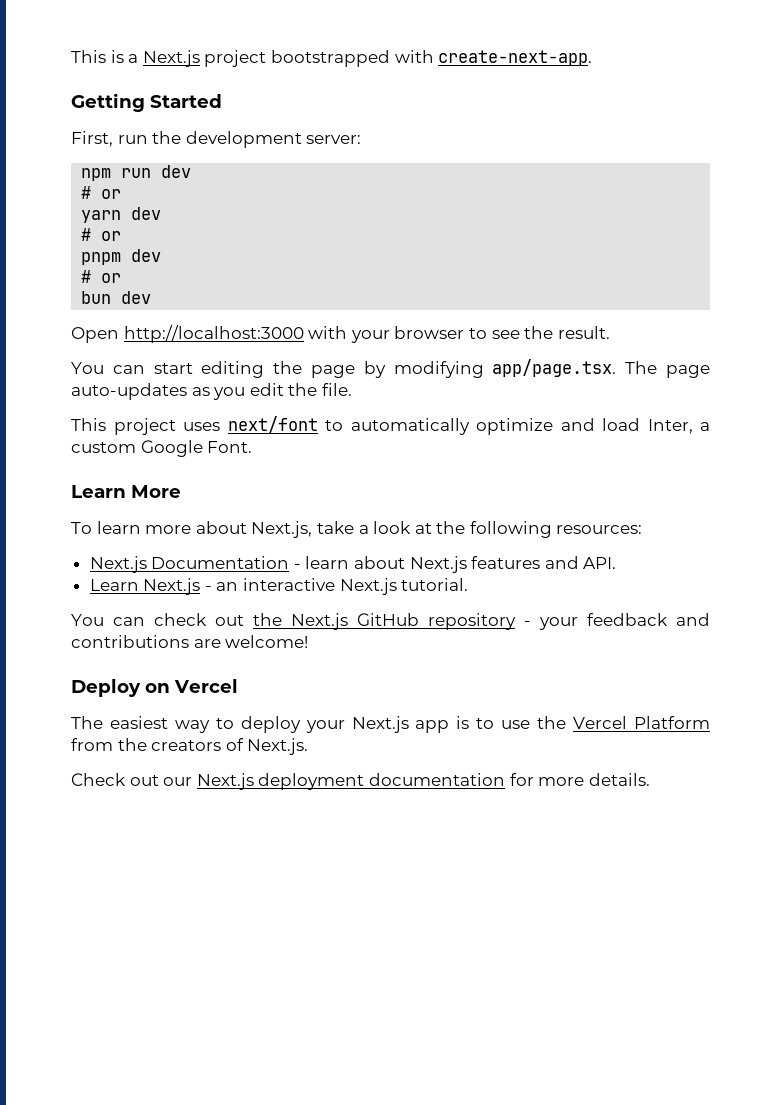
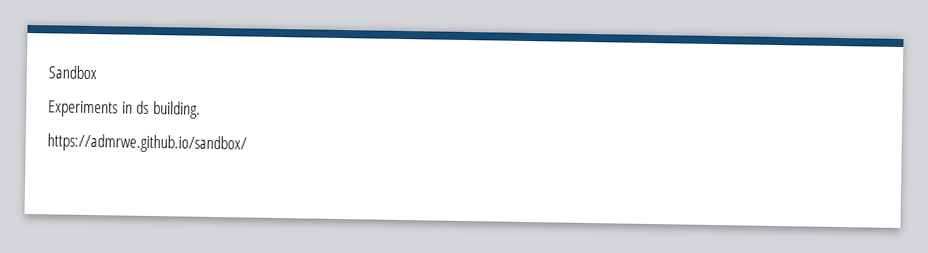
- This is a Next.js project bootstrapped with create-next-app.
- Getting Started
- First, run the development server:
- npm run dev
- # or
- yarn dev
- # or
- pnpm dev
- # or
- bun dev
- Open http://localhost:3000 with your browser to see the result.
- You can start editing the page by modifying app/page.tsx. The page auto-updates as you edit the file.
- This project uses next/font to automatically optimize and load Inter, a custom Google Font.
- Learn More
- To learn more about Next.js, take a look at the following resources:
- Next.js Documentation - learn about Next.js features and API.
- Learn Next.js - an interactive Next.js tutorial.
- You can check out the Next.js GitHub repository - your feedback and contributions are welcome!
- Deploy on Vercel
- The easiest way to deploy your Next.js app is to use the Vercel Platform from the creators of Next.js.
- Check out our Next.js deployment documentation for more details.
+ Sandbox
+ Experiments in ds building.
+ https://admrwe.github.io/sandbox/

